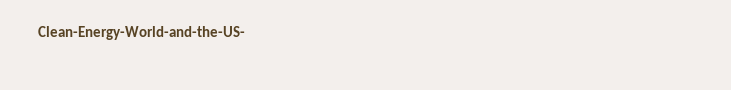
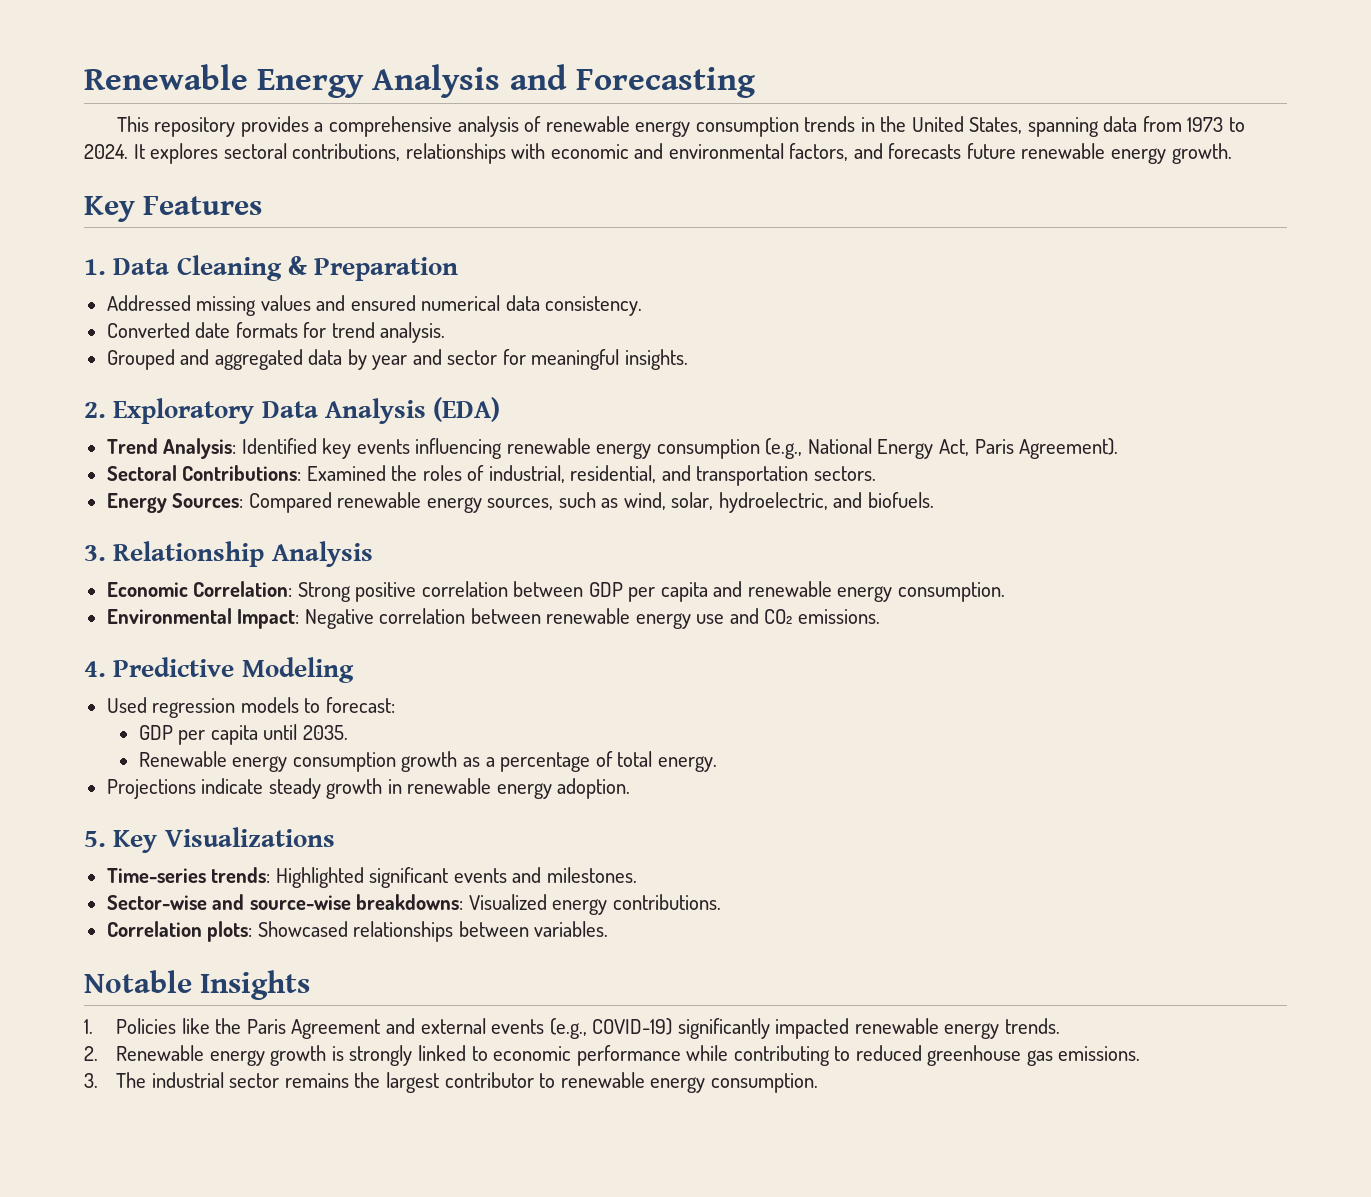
- Clean-Energy-World-and-the-US-
+ Renewable Energy Analysis and Forecasting
+ This repository provides a comprehensive analysis of renewable energy consumption trends in the United States, spanning data from 1973 to 2024. It explores sectoral contributions, relationships with economic and environmental factors, and forecasts future renewable energy growth.
+ Key Features
+ 1. Data Cleaning & Preparation
+ Addressed missing values and ensured numerical data consistency.
+ Converted date formats for trend analysis.
+ Grouped and aggregated data by year and sector for meaningful insights.
+ 2. Exploratory Data Analysis (EDA)
+ Trend Analysis: Identified key events influencing renewable energy consumption (e.g., National Energy Act, Paris Agreement).
+ Sectoral Contributions: Examined the roles of industrial, residential, and transportation sectors.
+ Energy Sources: Compared renewable energy sources, such as wind, solar, hydroelectric, and biofuels.
+ 3. Relationship Analysis
+ Economic Correlation: Strong positive correlation between GDP per capita and renewable energy consumption.
+ Environmental Impact: Negative correlation between renewable energy use and CO₂ emissions.
+ 4. Predictive Modeling
+ Used regression models to forecast:
+ GDP per capita until 2035.
+ Renewable energy consumption growth as a percentage of total energy.
+ Projections indicate steady growth in renewable energy adoption.
+ 5. Key Visualizations
+ Time-series trends: Highlighted significant events and milestones.
+ Sector-wise and source-wise breakdowns: Visualized energy contributions.
+ Correlation plots: Showcased relationships between variables.
+ Notable Insights
+ 1. Policies like the Paris Agreement and external events (e.g., COVID-19) significantly impacted renewable energy trends.
+ 2. Renewable energy growth is strongly linked to economic performance while contributing to reduced greenhouse gas emissions.
+ 3. The industrial sector remains the largest contributor to renewable energy consumption.

